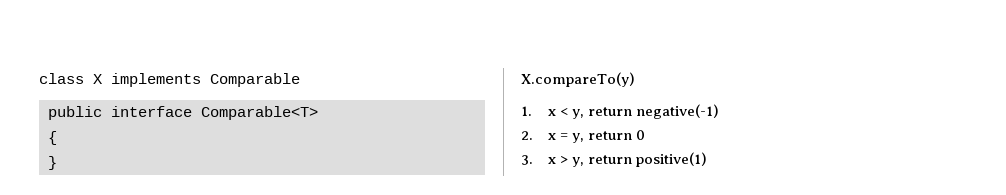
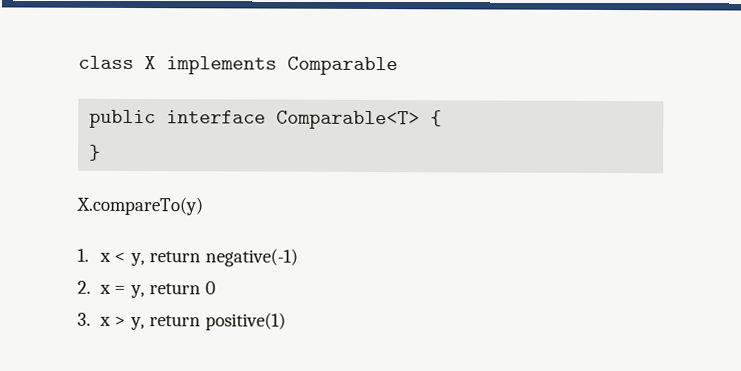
- public interface Comparable<T>
- {
+ public interface Comparable<T> {

